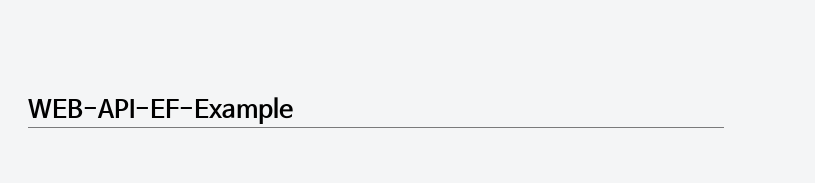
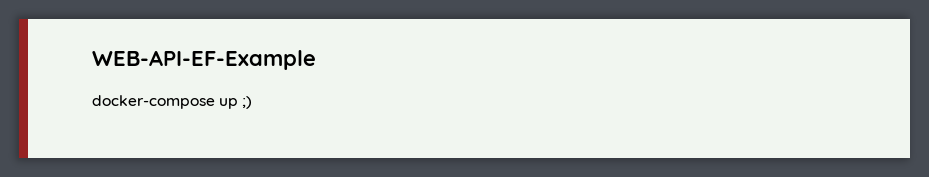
+ docker-compose up ;)

